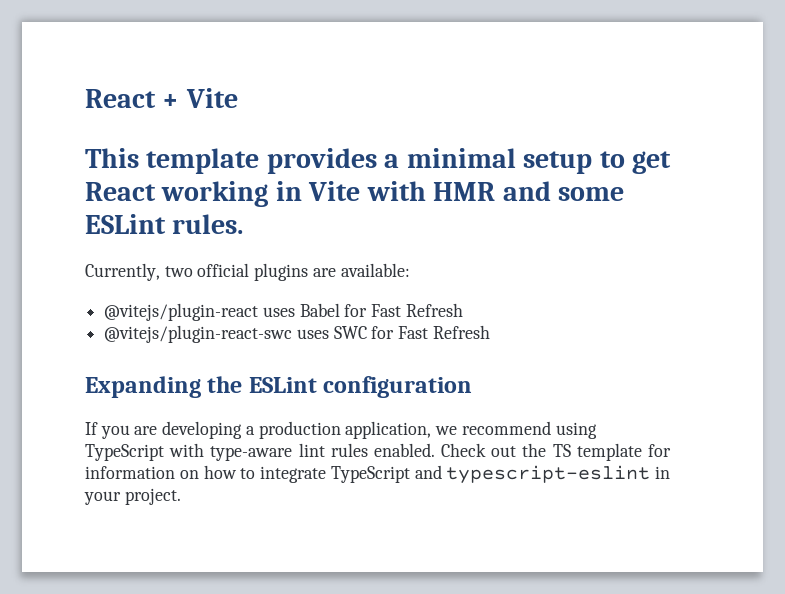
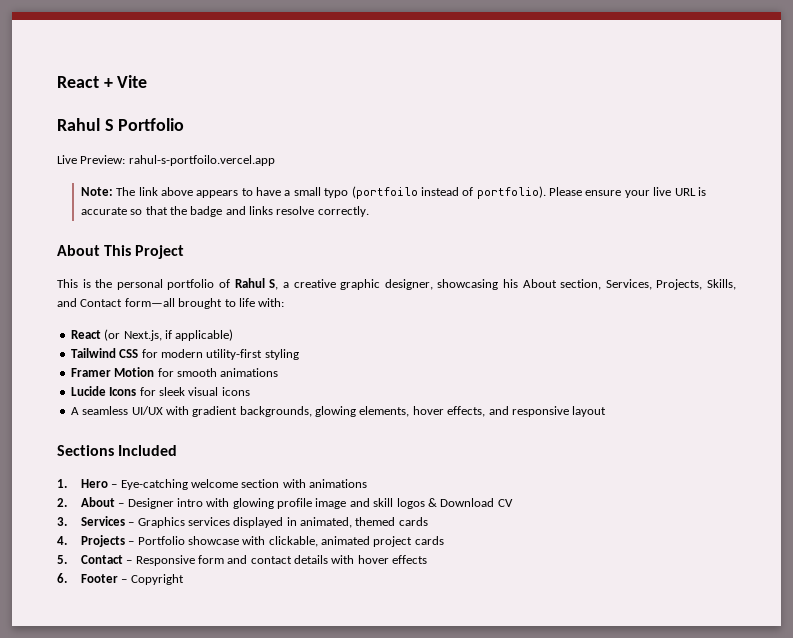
- This template provides a minimal setup to get React working in Vite with HMR and some ESLint rules.
- Currently, two official plugins are available:
- @vitejs/plugin-react uses Babel for Fast Refresh
- @vitejs/plugin-react-swc uses SWC for Fast Refresh
- Expanding the ESLint configuration
- If you are developing a production application, we recommend using TypeScript with type-aware lint rules enabled. Check out the TS template for information on how to integrate TypeScript and typescript-eslint in your project.
+ Rahul S Portfolio
+ Live Preview: rahul-s-portfoilo.vercel.app
+ Note: The link above appears to have a small typo (portfoilo instead of portfolio). Please ensure your live URL is accurate so that the badge and links resolve correctly.
+ About This Project
+ This is the personal portfolio of Rahul S, a creative graphic designer, showcasing his About section, Services, Projects, Skills, and Contact form—all brought to life with:
+ React (or Next.js, if applicable)
+ Tailwind CSS for modern utility-first styling
+ Framer Motion for smooth animations
+ Lucide Icons for sleek visual icons
+ A seamless UI/UX with gradient backgrounds, glowing elements, hover effects, and responsive layout
+ Sections Included
+ 1. Hero – Eye-catching welcome section with animations
+ 2. About – Designer intro with glowing profile image and skill logos & Download CV
+ 3. Services – Graphics services displayed in animated, themed cards
+ 4. Projects – Portfolio showcase with clickable, animated project cards
+ 5. Contact – Responsive form and contact details with hover effects
+ 6. Footer – Copyright

